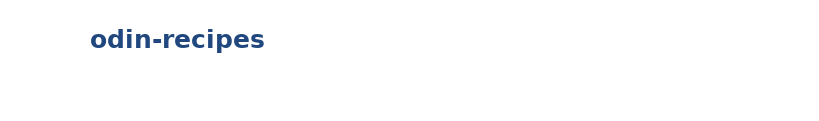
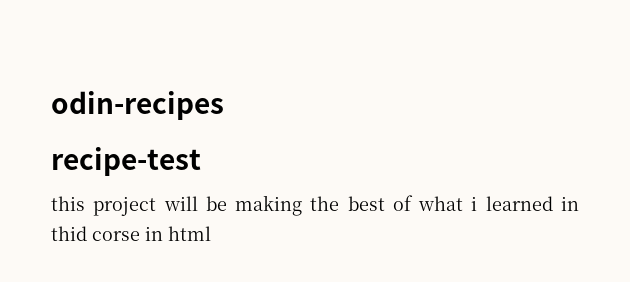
+ recipe-test
+ this project will be making the best of what i learned in thid corse in html

